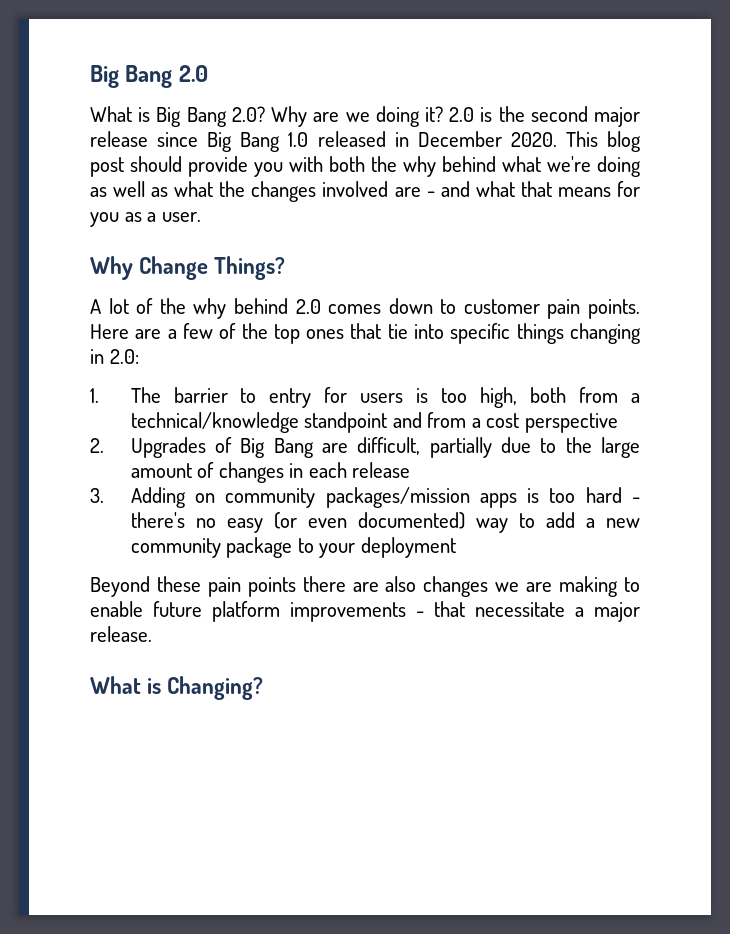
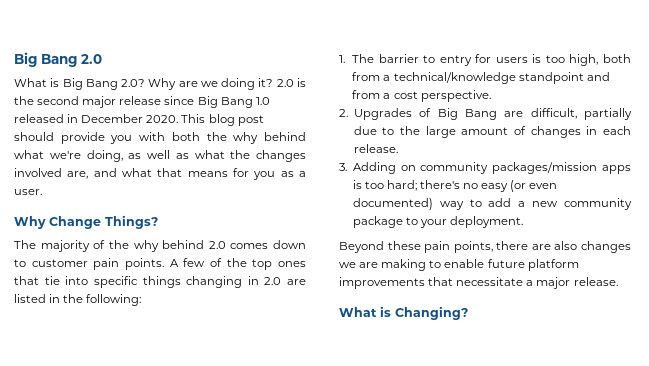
- This blog post should provide you with both the why behind what we're doing as well as what the changes involved are - and what that means for you as a user.
+ This blog post should provide you with both the why behind what we're doing, as well as what the changes involved are, and what that means for you as a user.
- A lot of the why behind 2.0 comes down to customer pain points.
+ The majority of the why behind 2.0 comes down to customer pain points.
- Here are a few of the top ones that tie into specific things changing in 2.0:
+ A few of the top ones that tie into specific things changing in 2.0 are listed in the following:
- 1. The barrier to entry for users is too high, both from a technical/knowledge standpoint and from a cost perspective
+ 1. The barrier to entry for users is too high, both from a technical/knowledge standpoint and from a cost perspective.
- 2. Upgrades of Big Bang are difficult, partially due to the large amount of changes in each release
+ 2. Upgrades of Big Bang are difficult, partially due to the large amount of changes in each release.
- 3. Adding on community packages/mission apps is too hard - there's no easy (or even documented) way to add a new community package to your deployment
+ 3. Adding on community packages/mission apps is too hard; there's no easy (or even documented) way to add a new community package to your deployment.
- Beyond these pain points there are also changes we are making to enable future platform improvements - that necessitate a major release.
+ Beyond these pain points, there are also changes we are making to enable future platform improvements that necessitate a major release.

